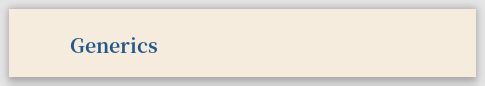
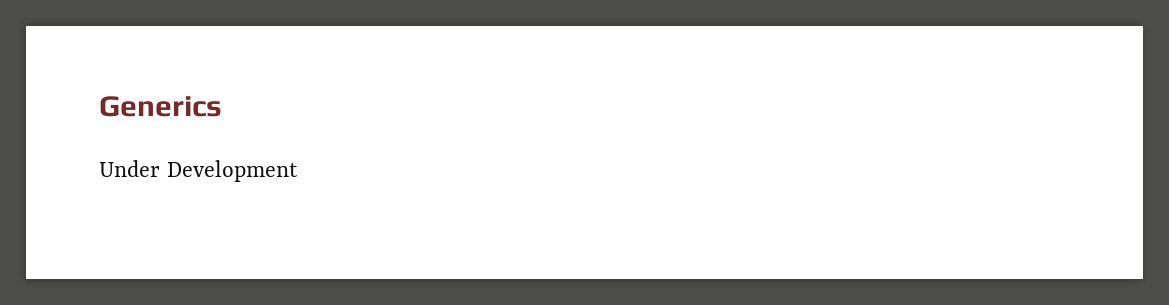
+ Under Development

